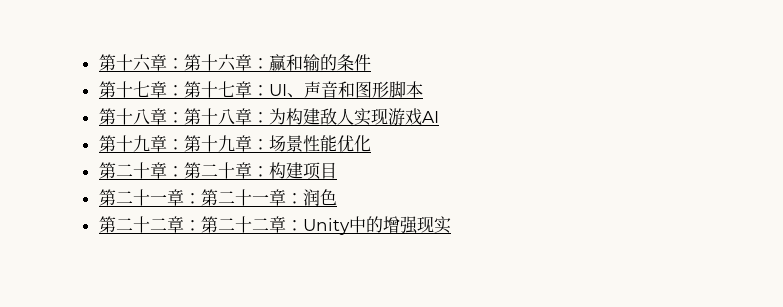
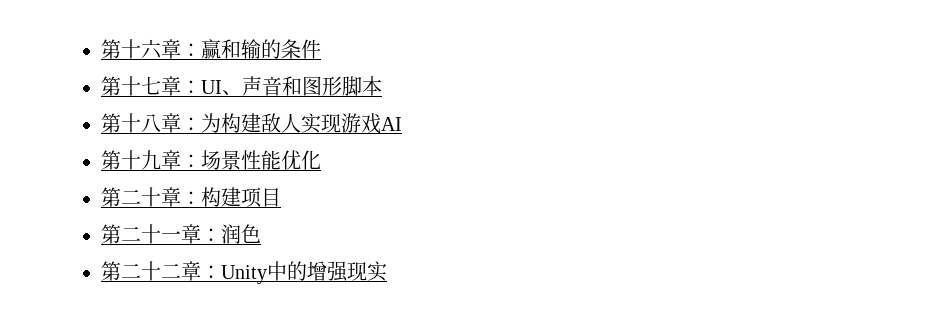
- 第十六章：第十六章：赢和输的条件
+ 第十六章：赢和输的条件
- 第十七章：第十七章：UI、声音和图形脚本
+ 第十七章：UI、声音和图形脚本
- 第十八章：第十八章：为构建敌人实现游戏AI
+ 第十八章：为构建敌人实现游戏AI
- 第十九章：第十九章：场景性能优化
+ 第十九章：场景性能优化
- 第二十章：第二十章：构建项目
+ 第二十章：构建项目
- 第二十一章：第二十一章：润色
+ 第二十一章：润色
- 第二十二章：第二十二章：Unity中的增强现实
+ 第二十二章：Unity中的增强现实

